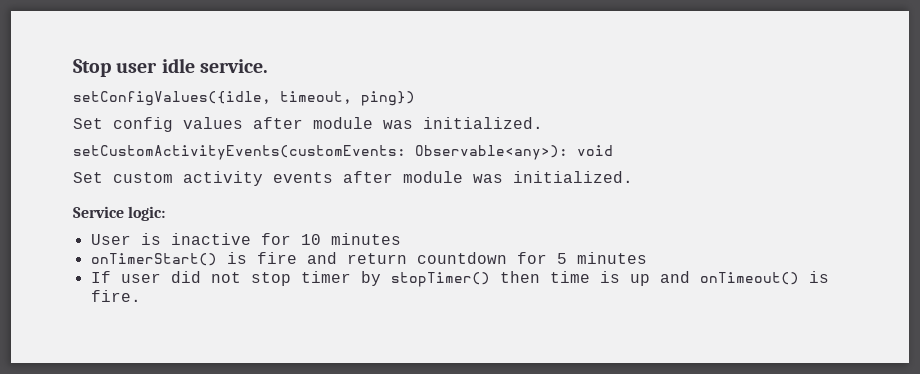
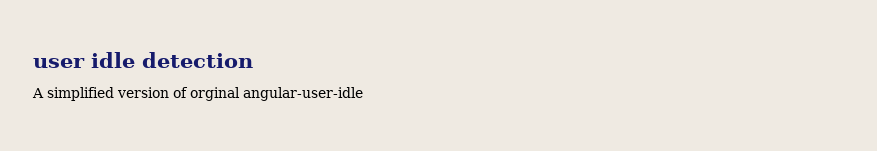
- Stop user idle service.
- setConfigValues({idle, timeout, ping})
- Set config values after module was initialized.
- setCustomActivityEvents(customEvents: Observable<any>): void
- Set custom activity events after module was initialized.
- Service logic:
- User is inactive for 10 minutes
- onTimerStart() is fire and return countdown for 5 minutes
- If user did not stop timer by stopTimer() then time is up and onTimeout() is fire.
+ user idle detection
+ A simplified version of orginal angular-user-idle

